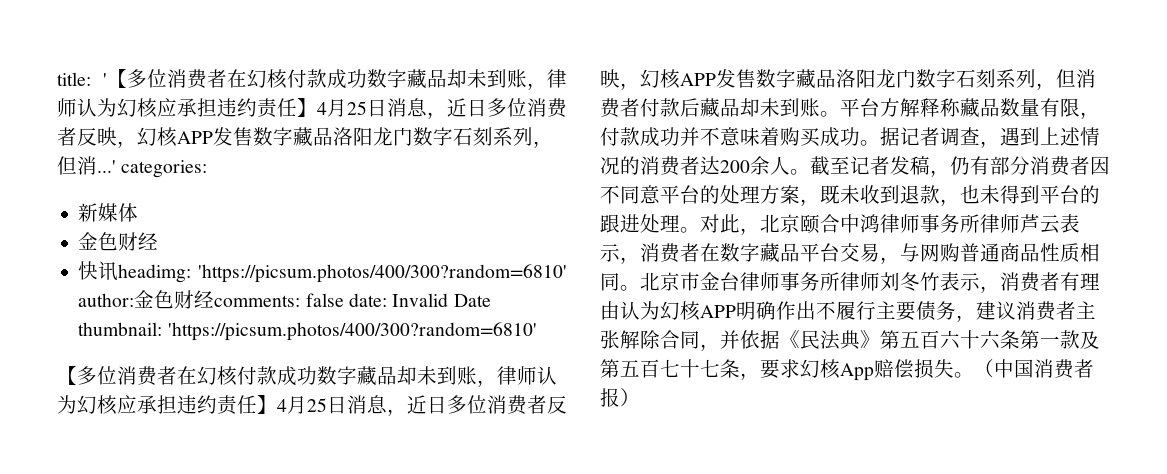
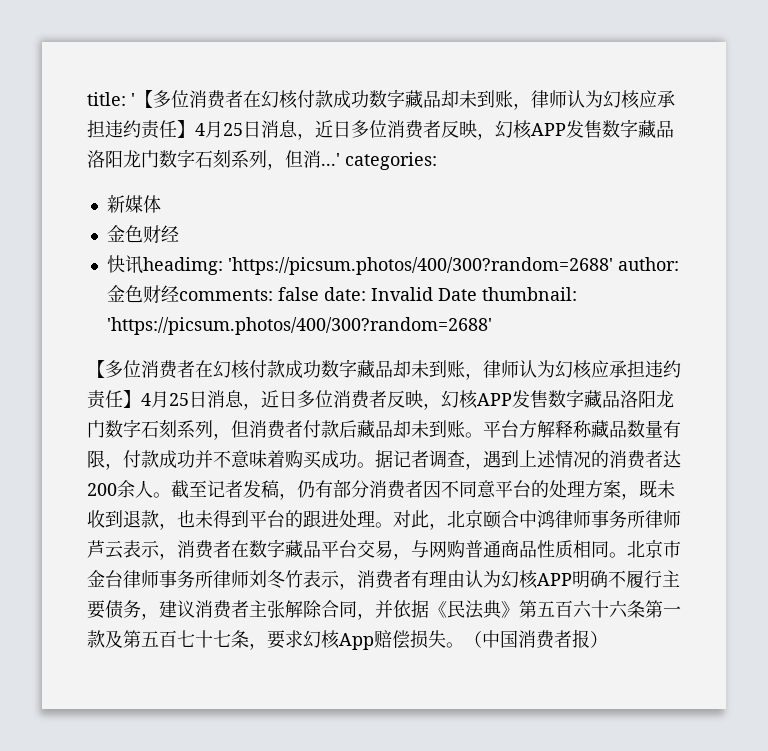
- 快讯headimg: 'https://picsum.photos/400/300?random=6810' author:金色财经comments: false date: Invalid Date thumbnail: 'https://picsum.photos/400/300?random=6810'
+ 快讯headimg: 'https://picsum.photos/400/300?random=2688' author:金色财经comments: false date: Invalid Date thumbnail: 'https://picsum.photos/400/300?random=2688'
- 北京市金台律师事务所律师刘冬竹表示，消费者有理由认为幻核APP明确作出不履行主要债务，建议消费者主张解除合同，并依据《民法典》第五百六十六条第一款及第五百七十七条，要求幻核App赔偿损失。
+ 北京市金台律师事务所律师刘冬竹表示，消费者有理由认为幻核APP明确不履行主要债务，建议消费者主张解除合同，并依据《民法典》第五百六十六条第一款及第五百七十七条，要求幻核App赔偿损失。

